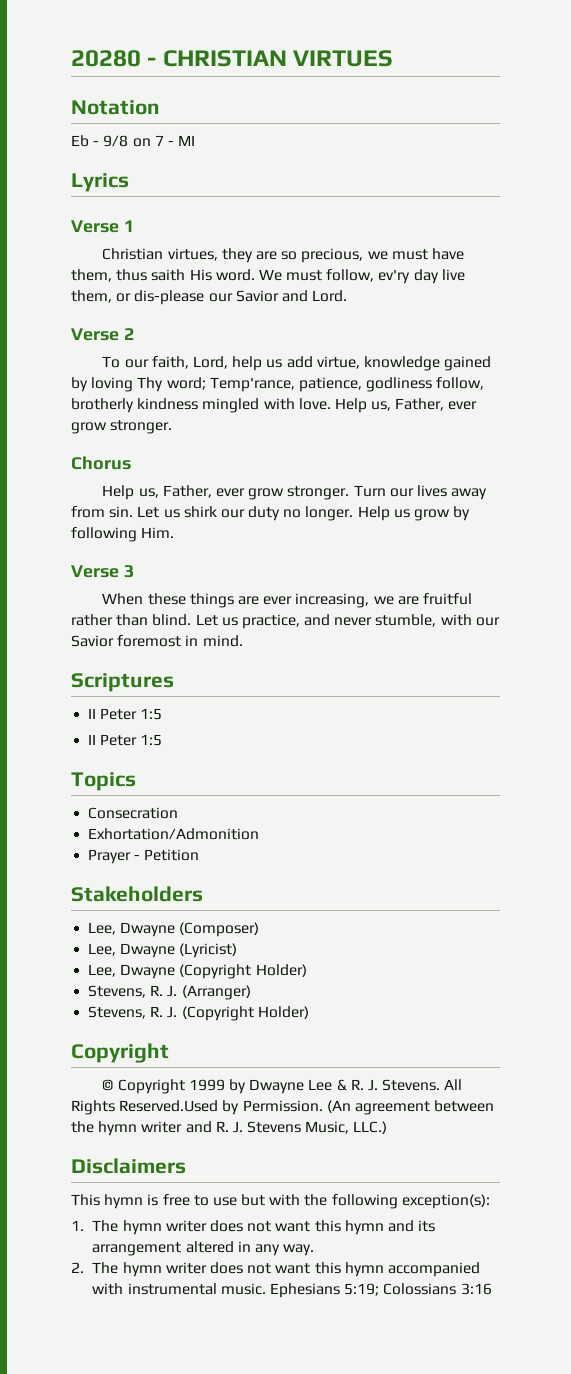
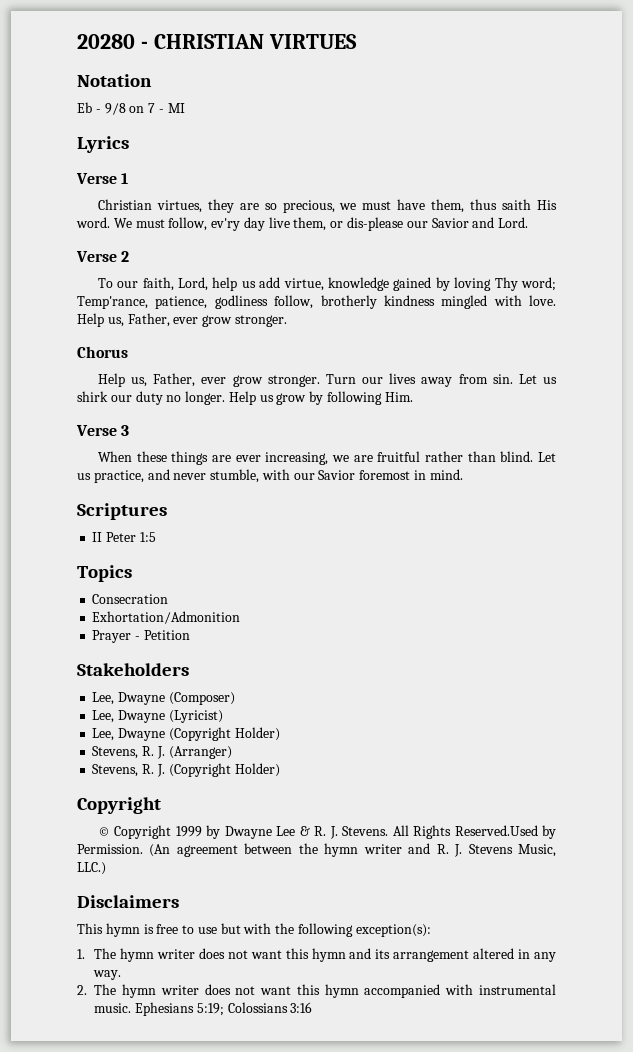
  Scriptures
- II Peter 1:5

